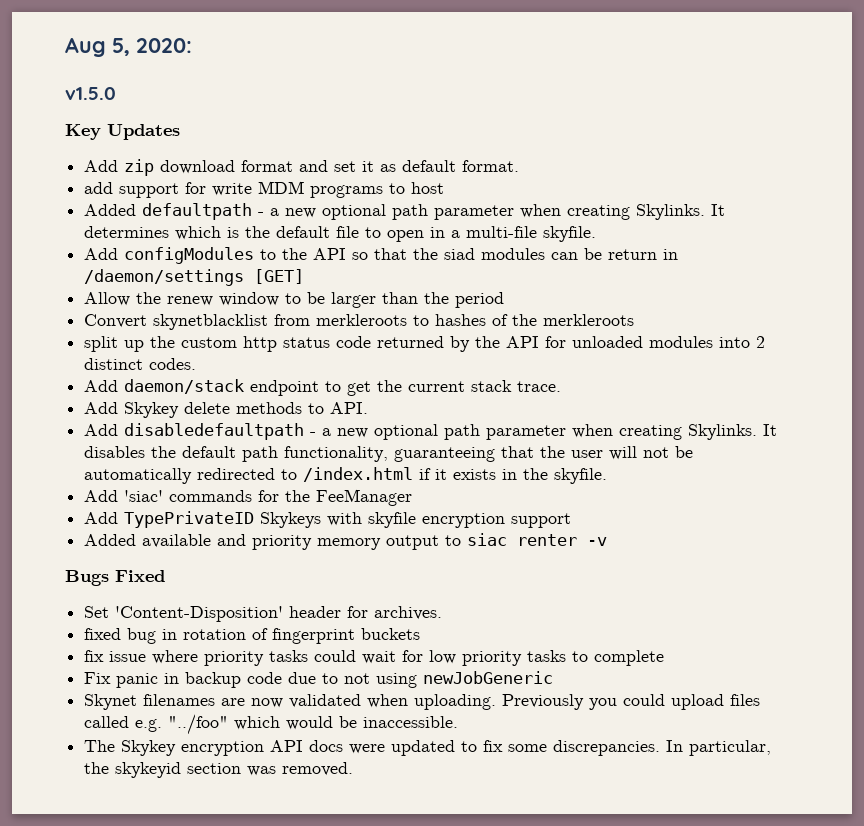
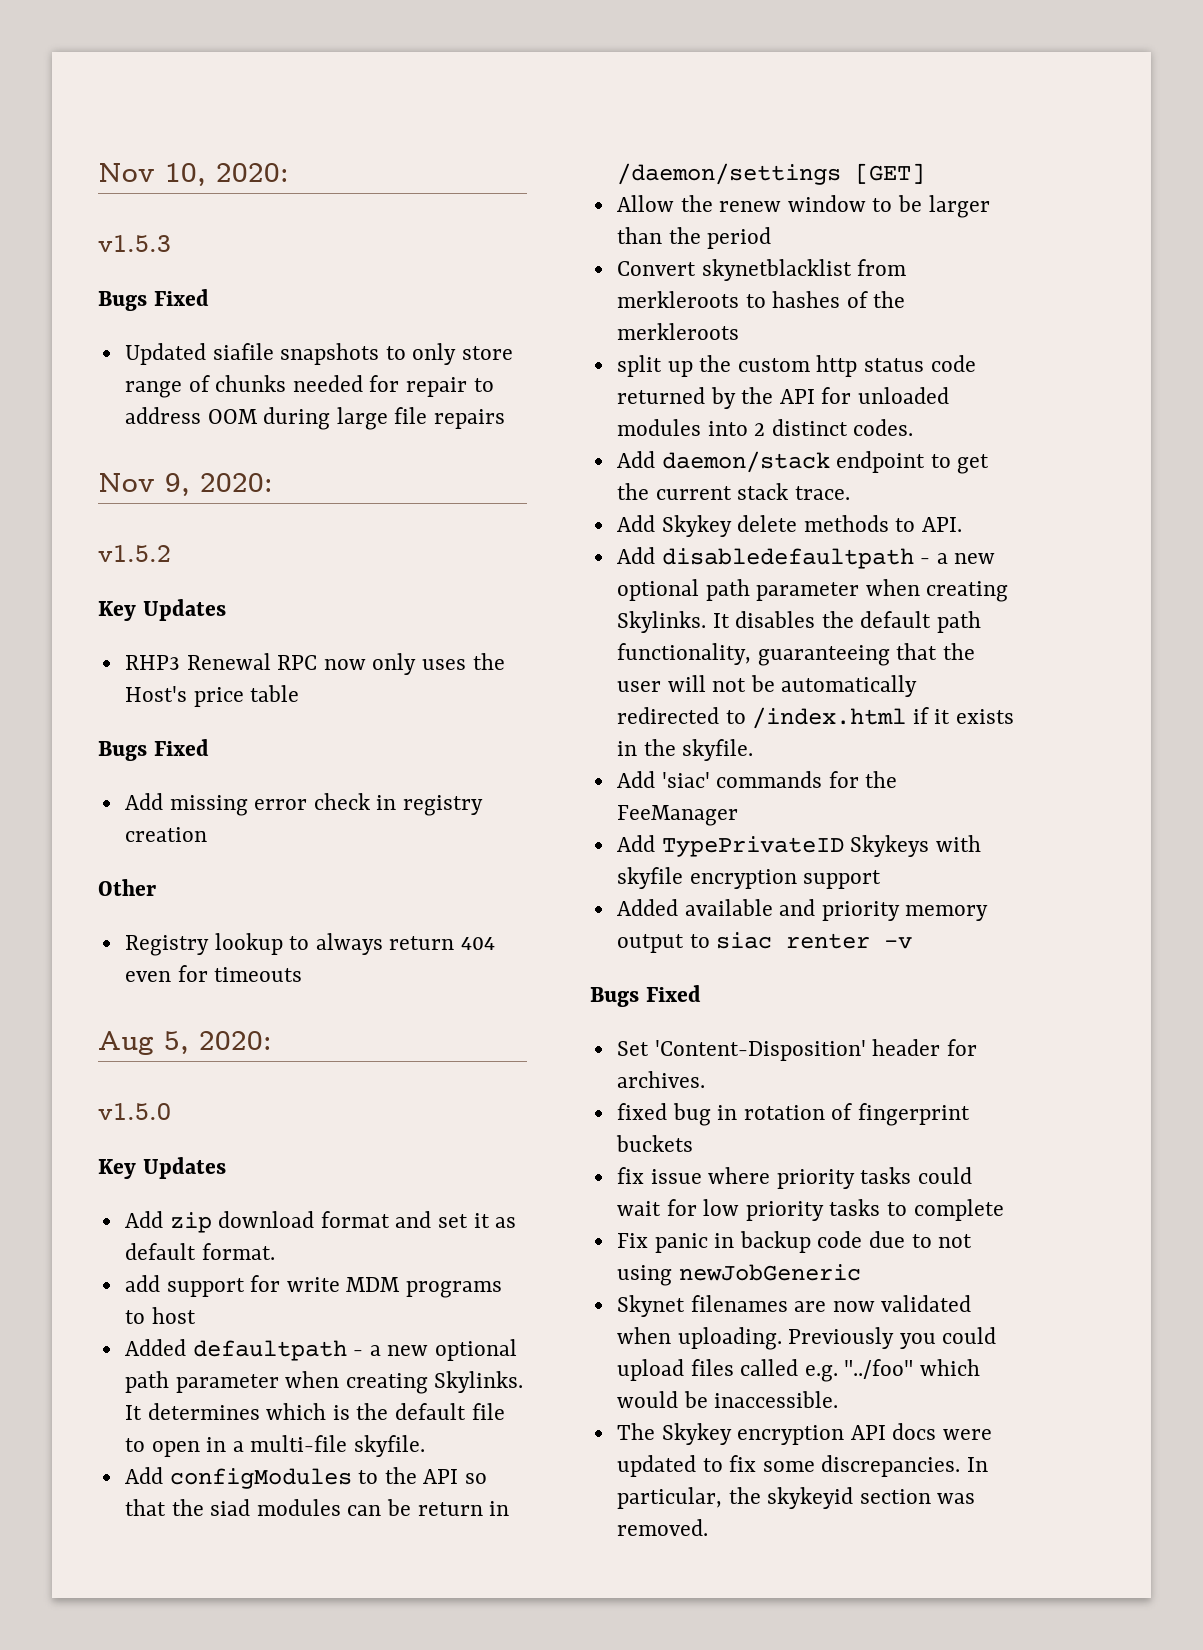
+ Nov 10, 2020:
+ v1.5.3
+ Bugs Fixed
+ Updated siafile snapshots to only store range of chunks needed for repair to address OOM during large file repairs
+ Nov 9, 2020:
+ v1.5.2
+ Key Updates
+ RHP3 Renewal RPC now only uses the Host's price table
+ Bugs Fixed
+ Add missing error check in registry creation
+ Other
+ Registry lookup to always return 404 even for timeouts

